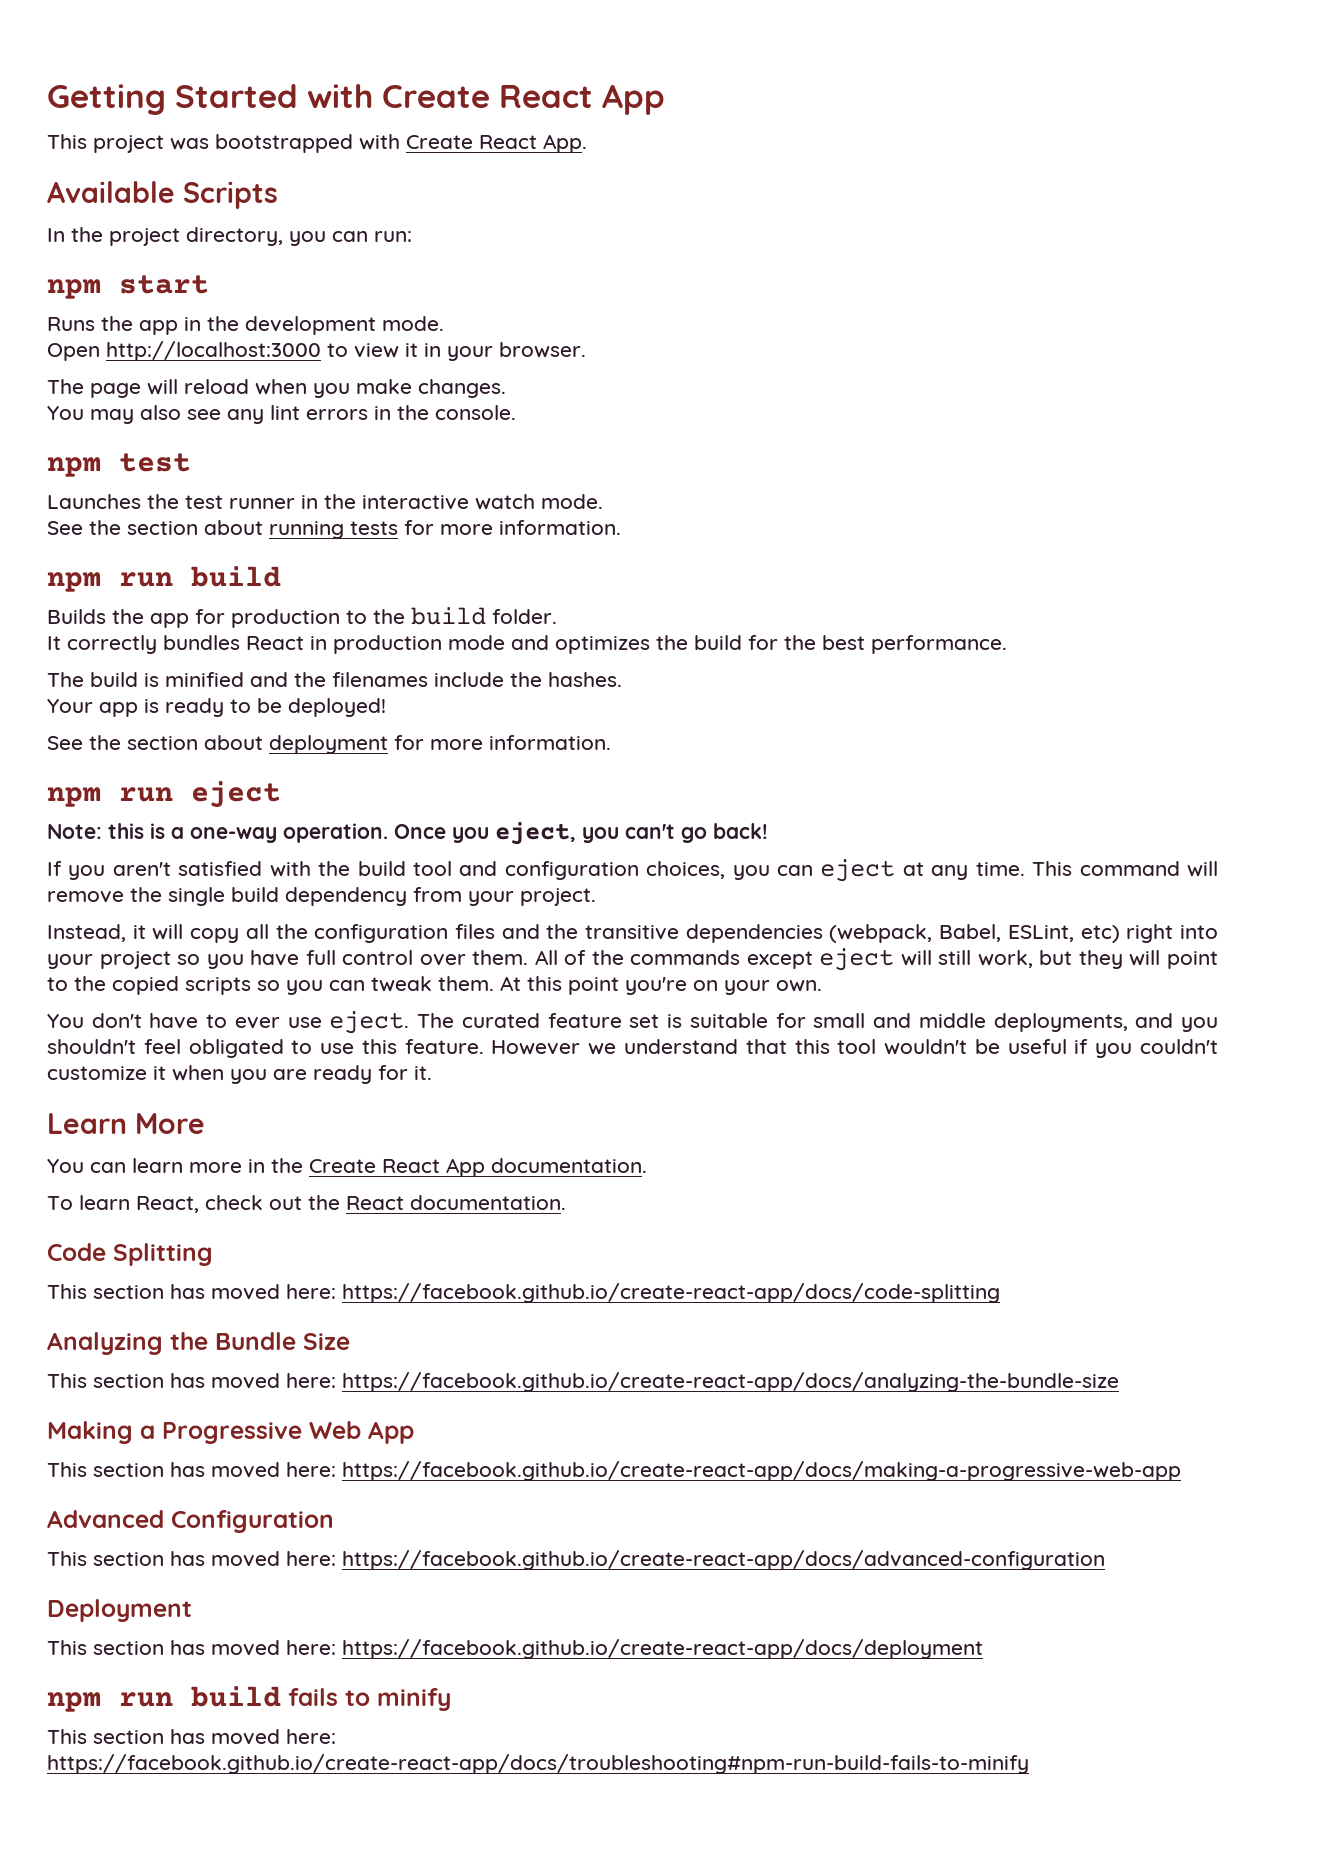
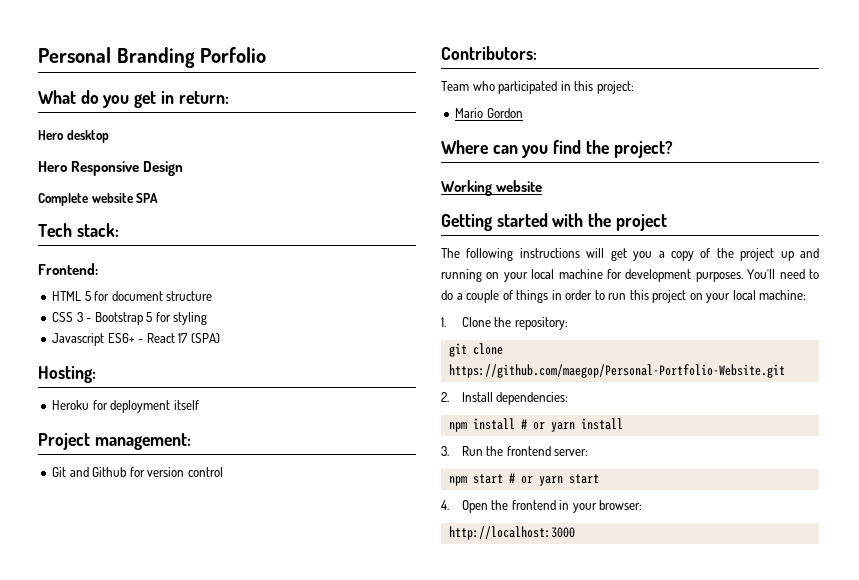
- Getting Started with Create React App
- This project was bootstrapped with Create React App.
- Available Scripts
- In the project directory, you can run:
- npm start
- Runs the app in the development mode.
- Open http://localhost:3000 to view it in your browser.
- The page will reload when you make changes.
- You may also see any lint errors in the console.
- npm test
- Launches the test runner in the interactive watch mode.
- See the section about running tests for more information.
- npm run build
- Builds the app for production to the build folder.
- It correctly bundles React in production mode and optimizes the build for the best performance.
- The build is minified and the filenames include the hashes.
- Your app is ready to be deployed!
- See the section about deployment for more information.
- npm run eject
- Note: this is a one-way operation. Once you eject, you can't go back!
- If you aren't satisfied with the build tool and configuration choices, you can eject at any time. This command will remove the single build dependency from your project.
- Instead, it will copy all the configuration files and the transitive dependencies (webpack, Babel, ESLint, etc) right into your project so you have full control over them. All of the commands except eject will still work, but they will point to the copied scripts so you can tweak them. At this point you're on your own.
- You don't have to ever use eject. The curated feature set is suitable for small and middle deployments, and you shouldn't feel obligated to use this feature. However we understand that this tool wouldn't be useful if you couldn't customize it when you are ready for it.
- Learn More
- You can learn more in the Create React App documentation.
- To learn React, check out the React documentation.
- Code Splitting
- This section has moved here: https://facebook.github.io/create-react-app/docs/code-splitting
- Analyzing the Bundle Size
- This section has moved here: https://facebook.github.io/create-react-app/docs/analyzing-the-bundle-size
- Making a Progressive Web App
- This section has moved here: https://facebook.github.io/create-react-app/docs/making-a-progressive-web-app
- Advanced Configuration
- This section has moved here: https://facebook.github.io/create-react-app/docs/advanced-configuration
- Deployment
- This section has moved here: https://facebook.github.io/create-react-app/docs/deployment
- npm run build fails to minify
- This section has moved here: https://facebook.github.io/create-react-app/docs/troubleshooting#npm-run-build-fails-to-minify
+ Personal Branding Porfolio
+ What do you get in return:
+ Hero desktop
+ Hero Responsive Design
+ Complete website SPA
+ Tech stack:
+ Frontend:
+ HTML 5 for document structure
+ CSS 3 - Bootstrap 5 for styling
+ Javascript ES6+ - React 17 (SPA)
+ Hosting:
+ Heroku for deployment itself
+ Project management:
+ Git and Github for version control
+ Contributors:
+ Team who participated in this project:
+ Mario Gordon
+ Where can you find the project?
+ Working website
+ Getting started with the project
+ The following instructions will get you a copy of the project up and running on your local machine for development purposes. You'll need to do a couple of things in order to run this project on your local machine:
+ 1. Clone the repository:
+ git clone https://github.com/maegop/Personal-Portfolio-Website.git
+ 2. Install dependencies:
+ npm install # or yarn install
+ 3. Run the frontend server:
+ npm start # or yarn start
+ 4. Open the frontend in your browser:
+ http://localhost:3000

